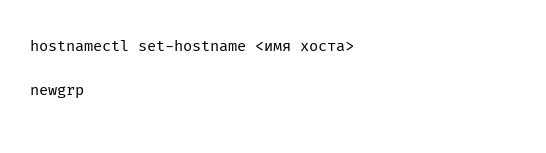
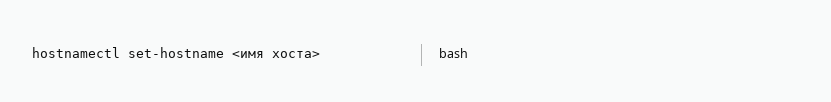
- newgrp
+ bash

